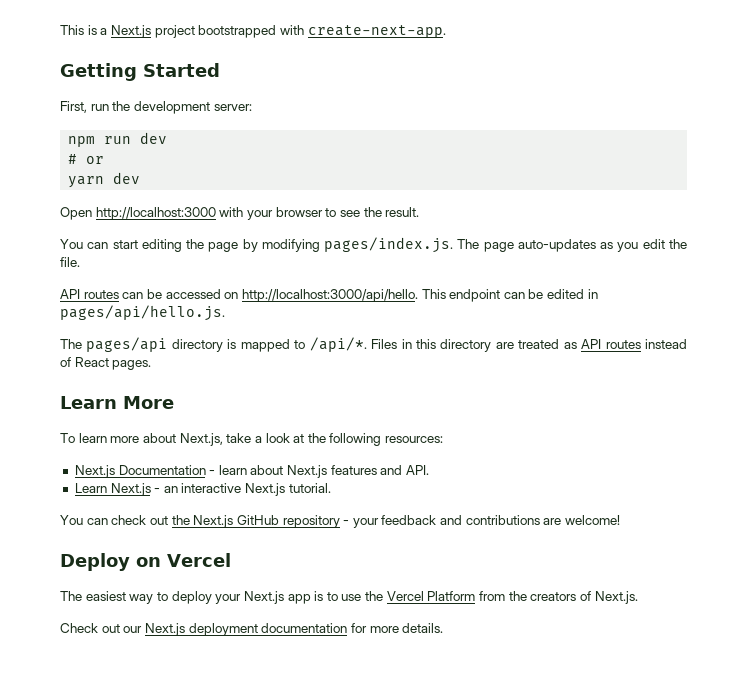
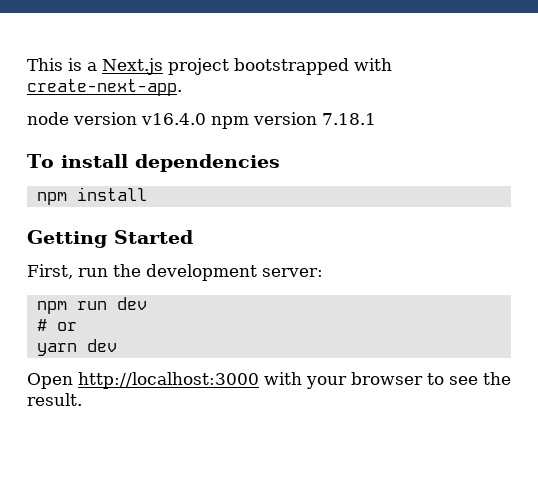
+ node version v16.4.0 npm version 7.18.1
+ To install dependencies
+ npm install
- You can start editing the page by modifying pages/index.js. The page auto-updates as you edit the file.
- API routes can be accessed on http://localhost:3000/api/hello. This endpoint can be edited in pages/api/hello.js.
- The pages/api directory is mapped to /api/*. Files in this directory are treated as API routes instead of React pages.
- Learn More
- To learn more about Next.js, take a look at the following resources:
- Next.js Documentation - learn about Next.js features and API.
- Learn Next.js - an interactive Next.js tutorial.
- You can check out the Next.js GitHub repository - your feedback and contributions are welcome!
- Deploy on Vercel
- The easiest way to deploy your Next.js app is to use the Vercel Platform from the creators of Next.js.
- Check out our Next.js deployment documentation for more details.

